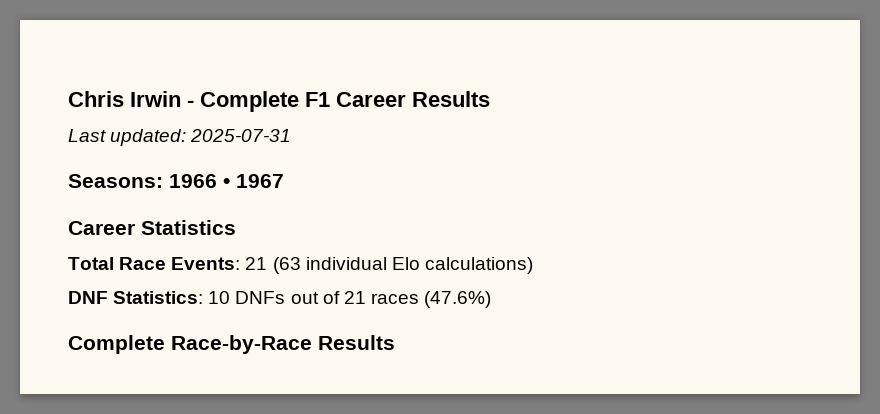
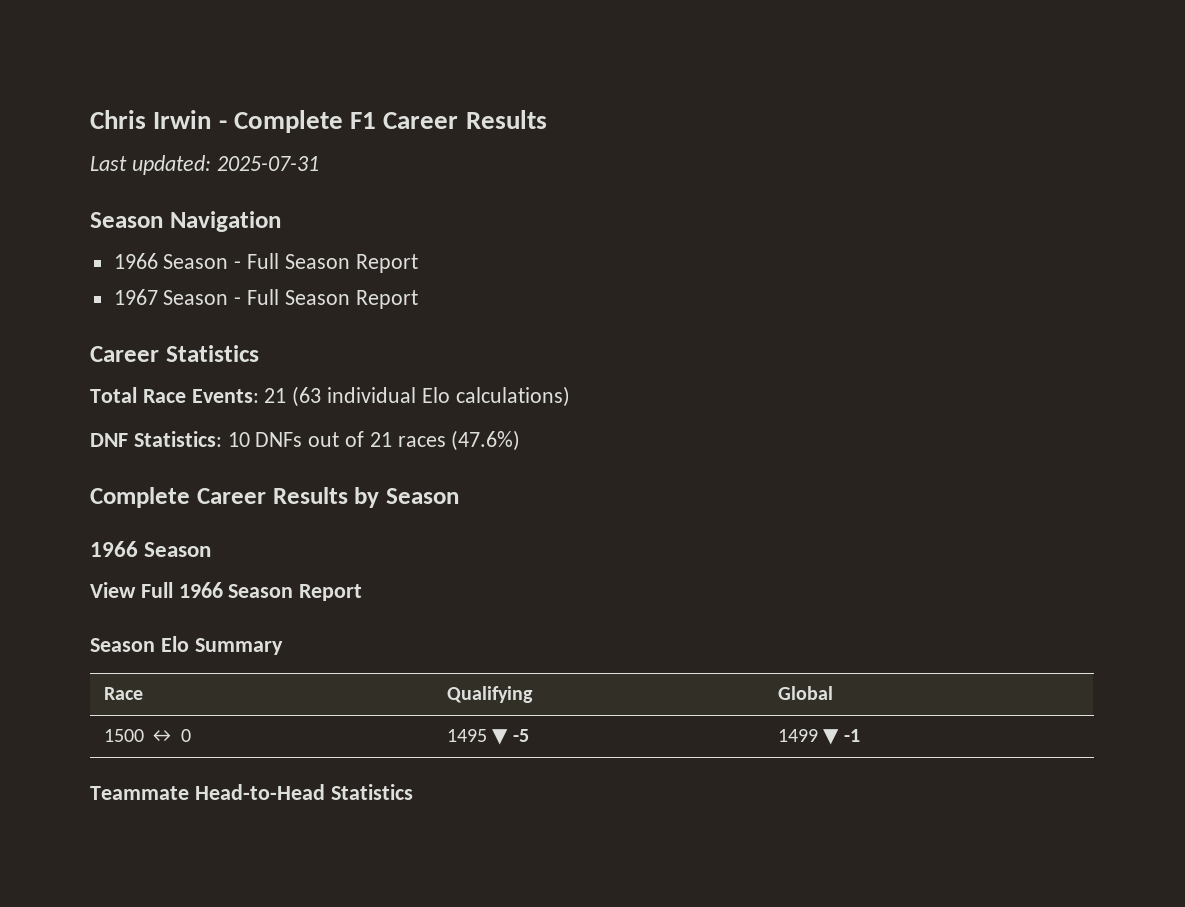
- Seasons: 1966 • 1967
+ Season Navigation
+ 1966 Season - Full Season Report
+ 1967 Season - Full Season Report
- Complete Race-by-Race Results
+ Complete Career Results by Season
+ 1966 Season
+ View Full 1966 Season Report
+ Season Elo Summary
+ Race | Qualifying | Global
+ 1500 ↔ 0 | 1495 ▼ -5 | 1499 ▼ -1
+ Teammate Head-to-Head Statistics

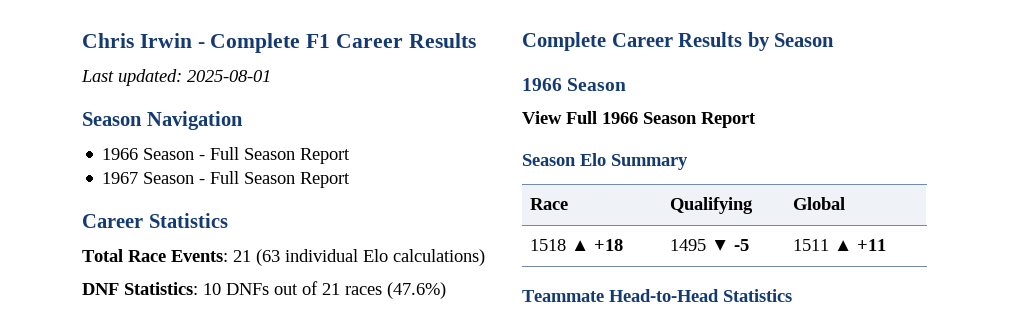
- Last updated: 2025-07-31
+ Last updated: 2025-08-01
- 1500 ↔ 0 | 1495 ▼ -5 | 1499 ▼ -1
+ 1518 ▲ +18 | 1495 ▼ -5 | 1511 ▲ +11

